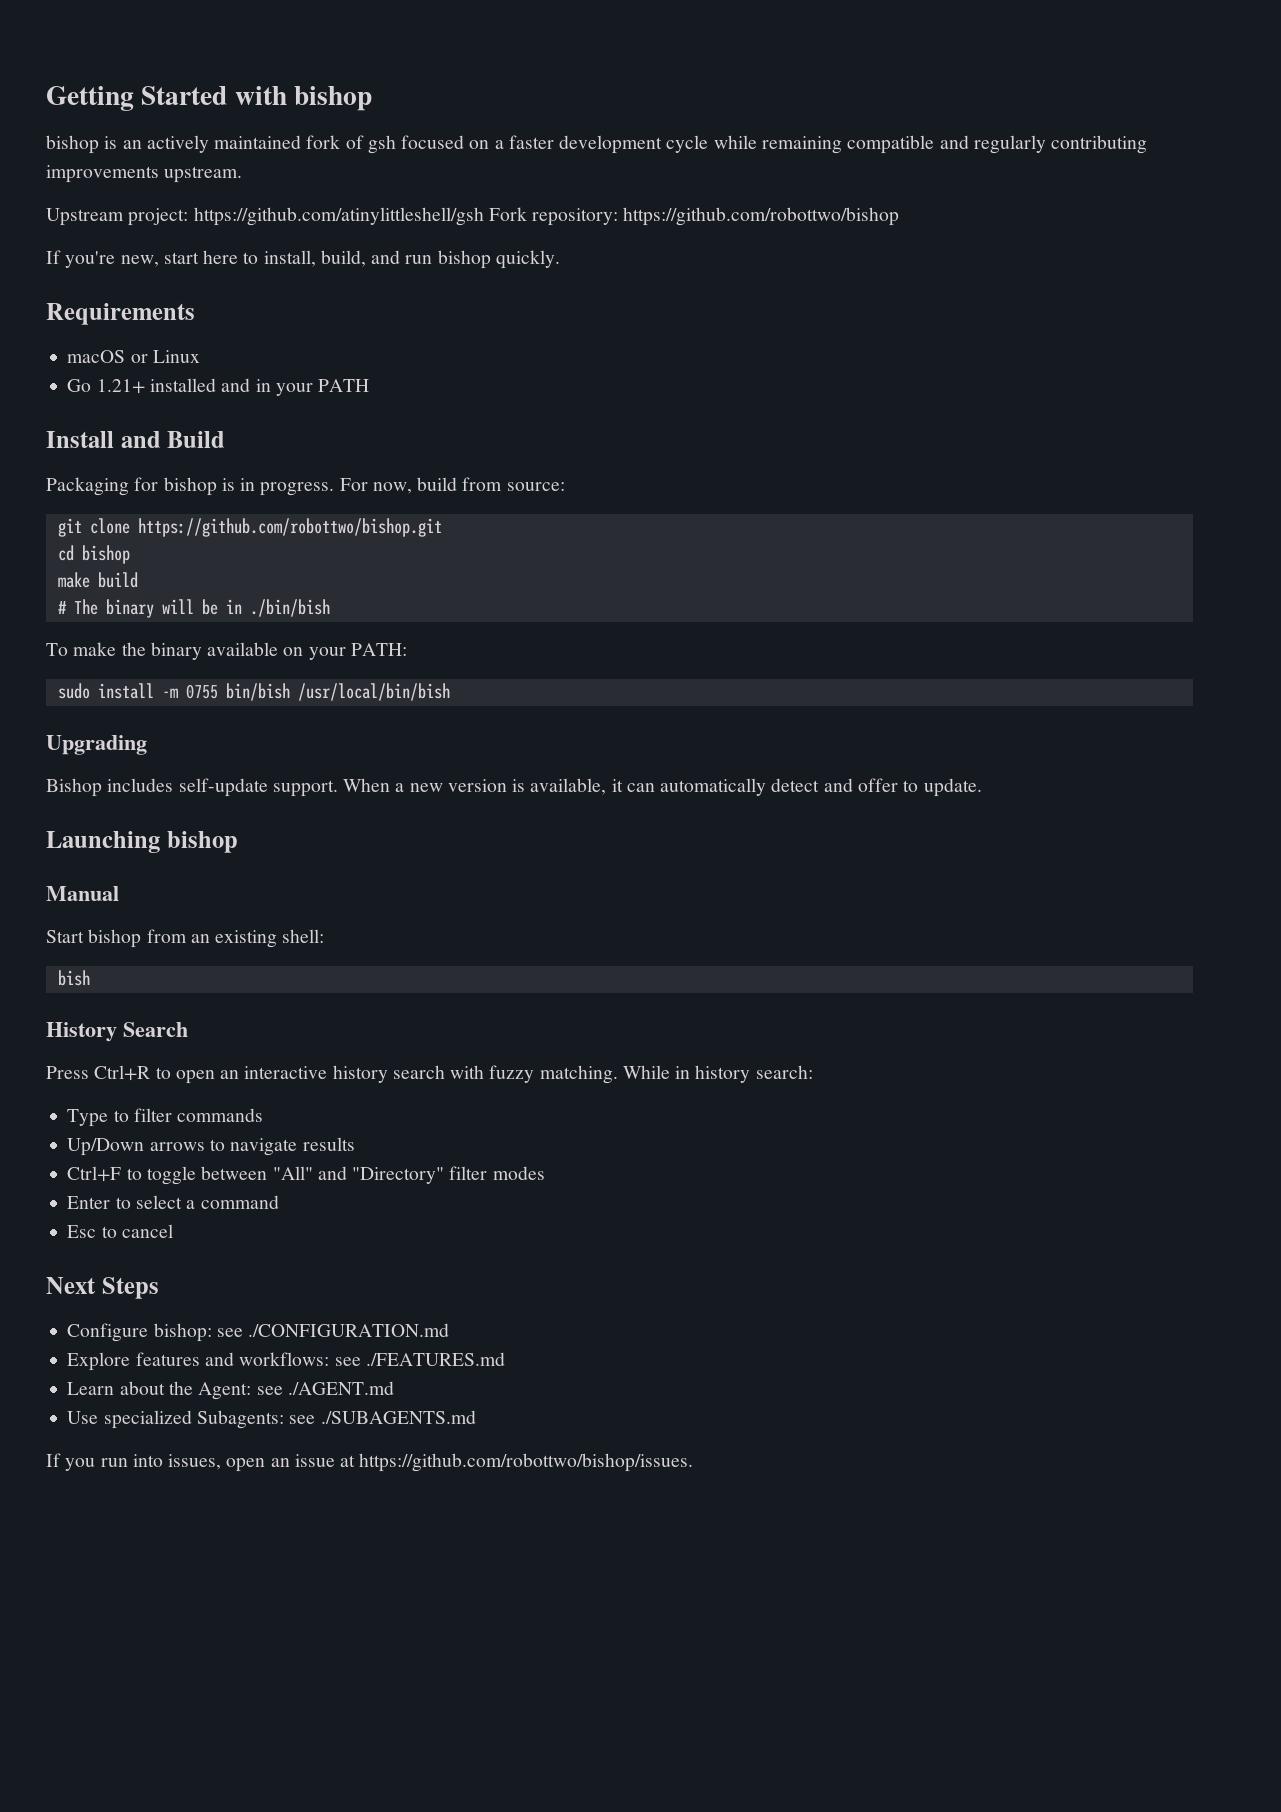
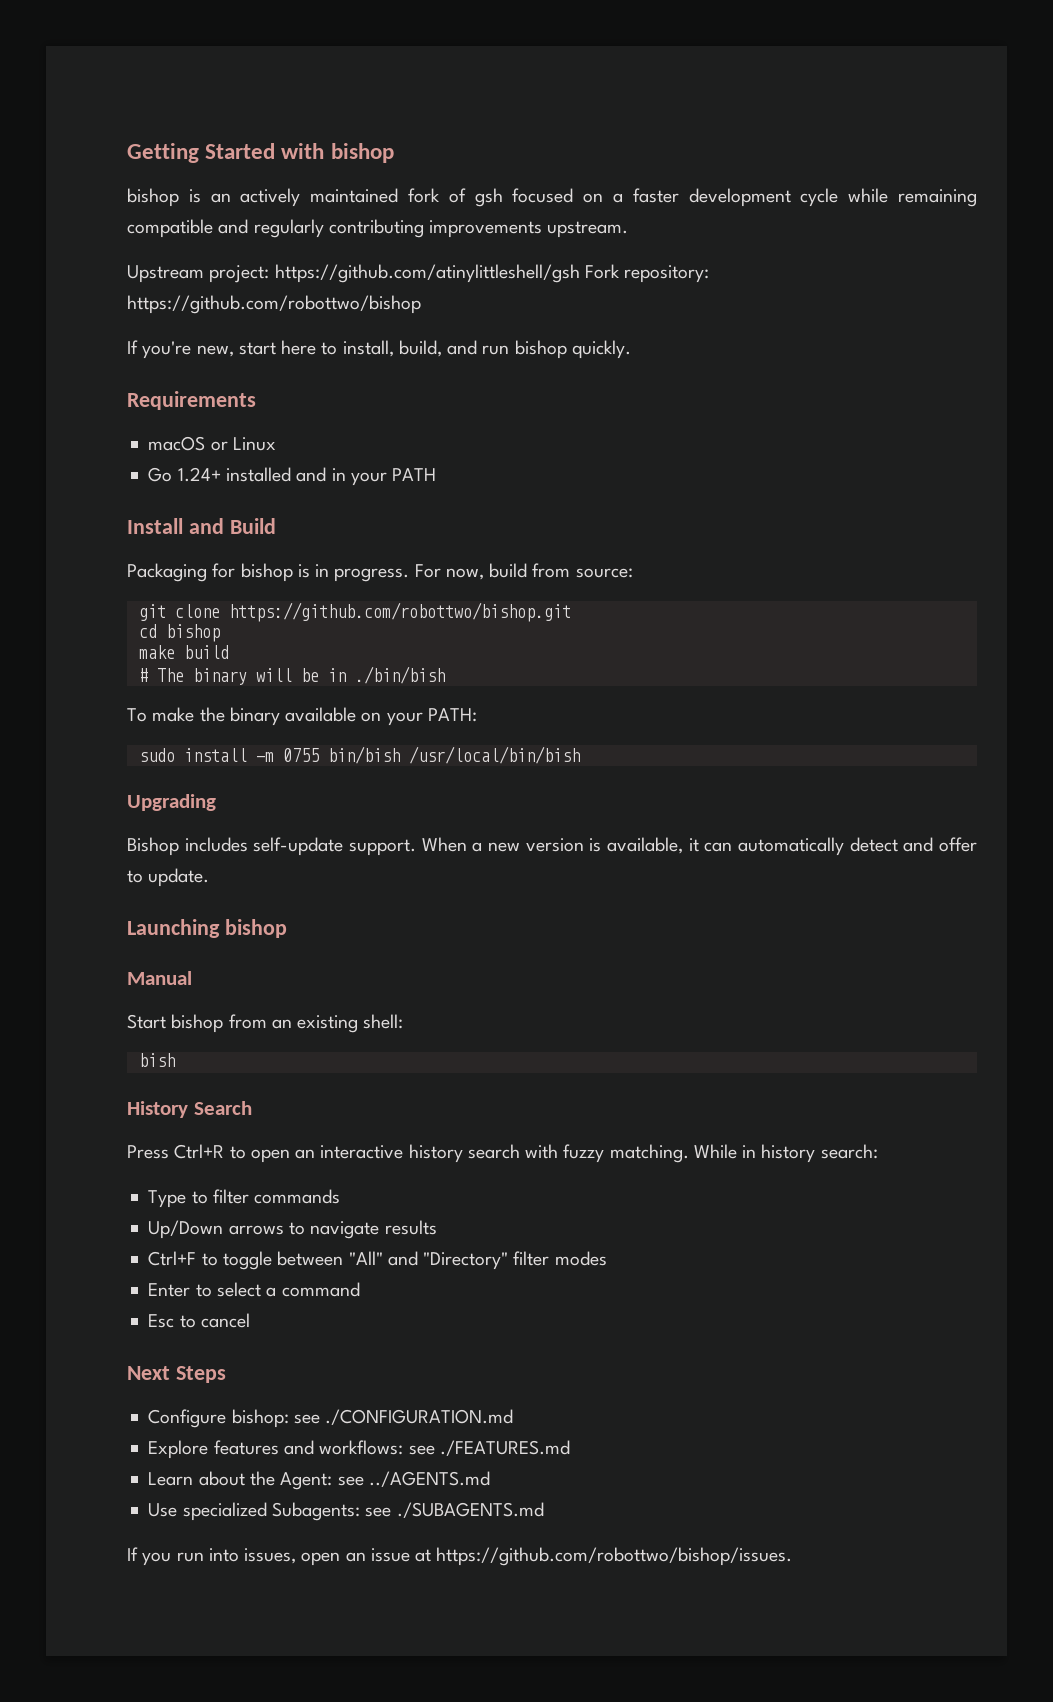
- Go 1.21+ installed and in your PATH
+ Go 1.24+ installed and in your PATH
- Learn about the Agent: see ./AGENT.md
+ Learn about the Agent: see ../AGENTS.md

